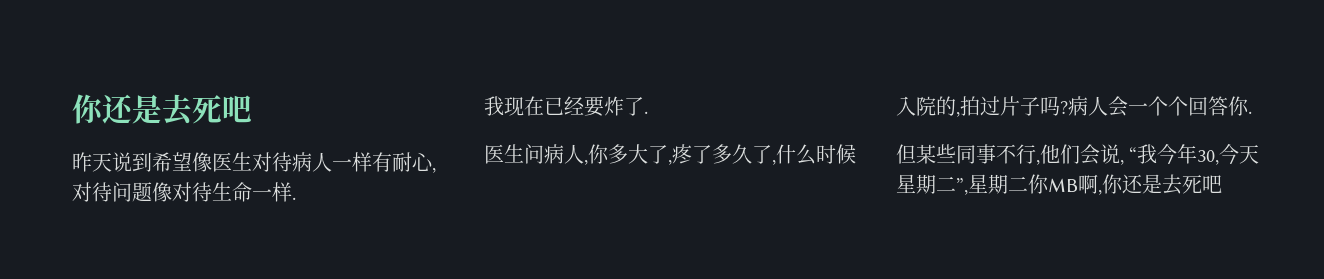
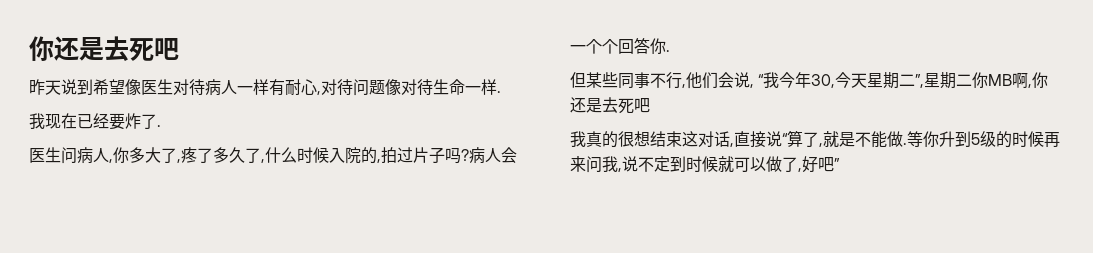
+ 我真的很想结束这对话,直接说“算了,就是不能做.等你升到5级的时候再来问我,说不定到时候就可以做了,好吧”

